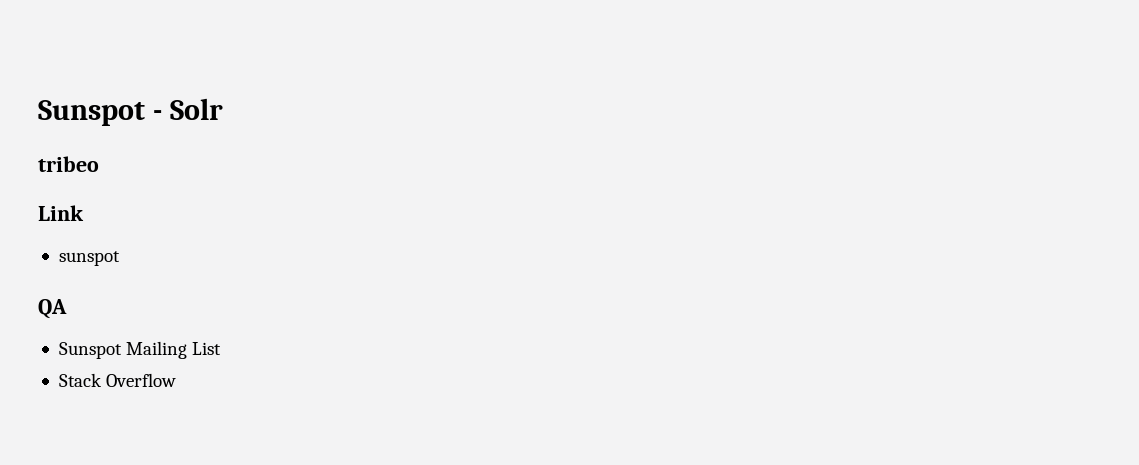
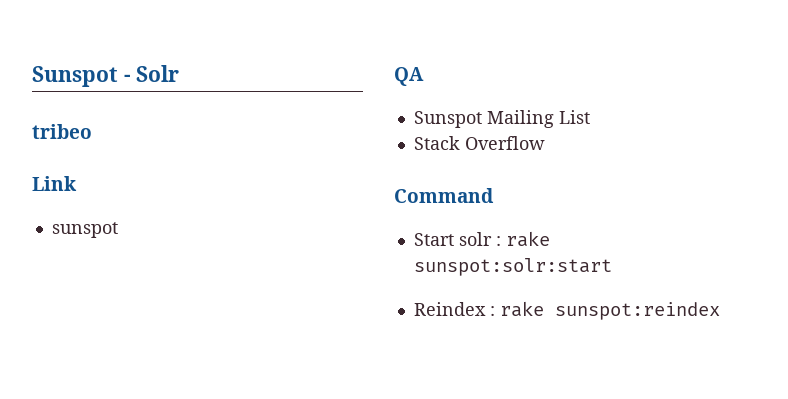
+ Command
+ Start solr : rake sunspot:solr:start
+ Reindex : rake sunspot:reindex

